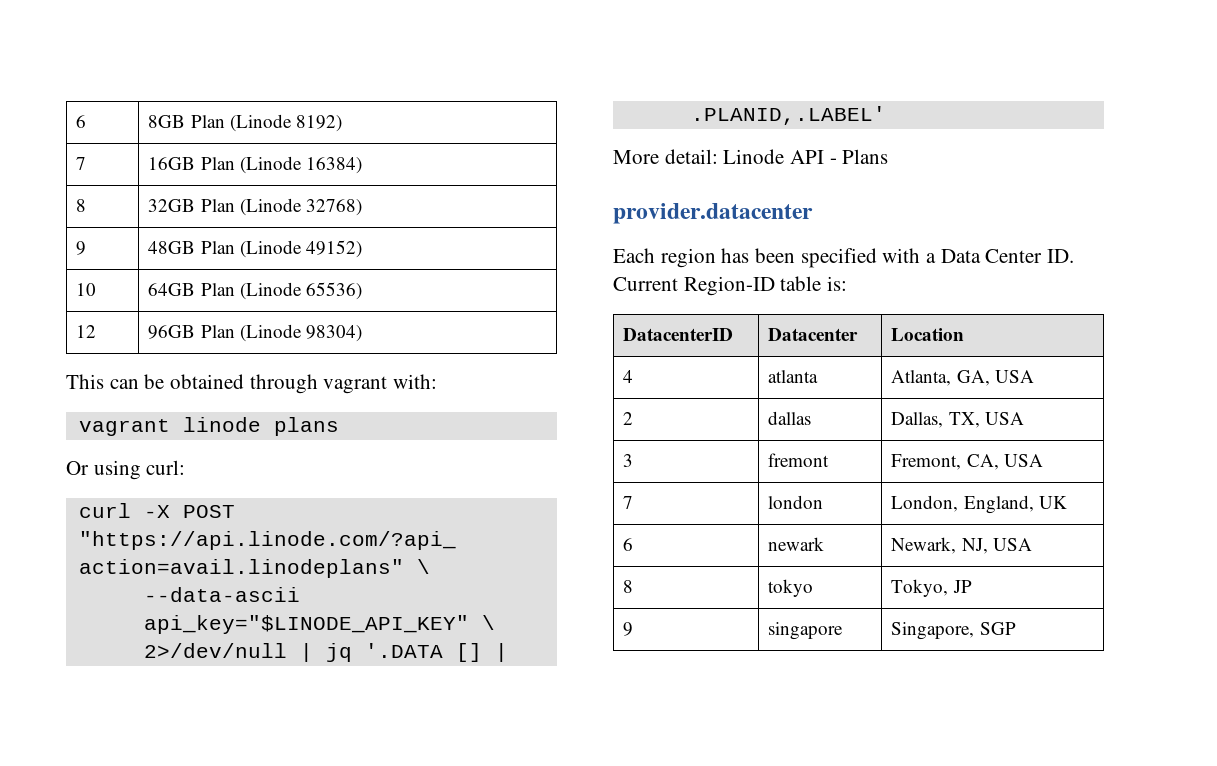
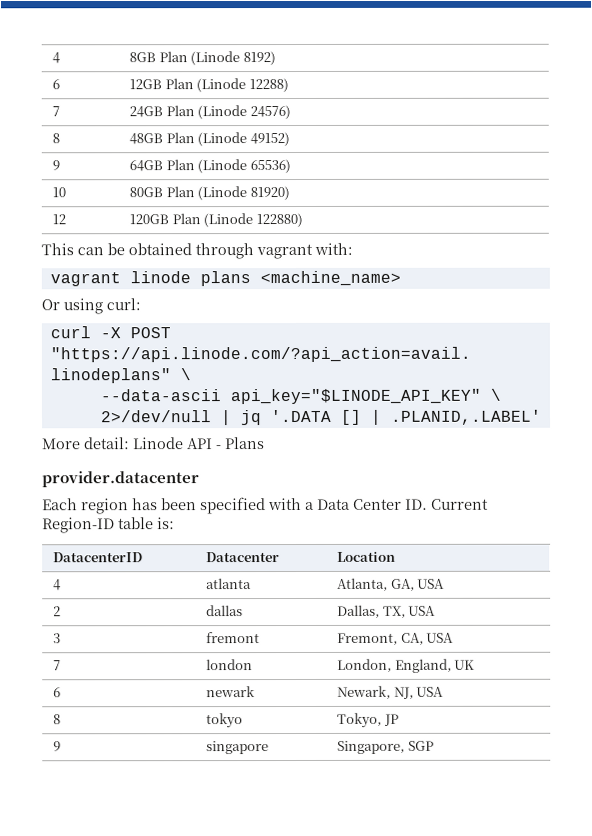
- 6 | 8GB Plan (Linode 8192)
+ 4 | 8GB Plan (Linode 8192)
- 7 | 16GB Plan (Linode 16384)
- 8 | 32GB Plan (Linode 32768)
- 9 | 48GB Plan (Linode 49152)
+ 6 | 12GB Plan (Linode 12288)
+ 7 | 24GB Plan (Linode 24576)
+ 8 | 48GB Plan (Linode 49152)
- 10 | 64GB Plan (Linode 65536)
+ 9 | 64GB Plan (Linode 65536)
+ 10 | 80GB Plan (Linode 81920)
- 12 | 96GB Plan (Linode 98304)
+ 12 | 120GB Plan (Linode 122880)
- vagrant linode plans
+ vagrant linode plans <machine_name>

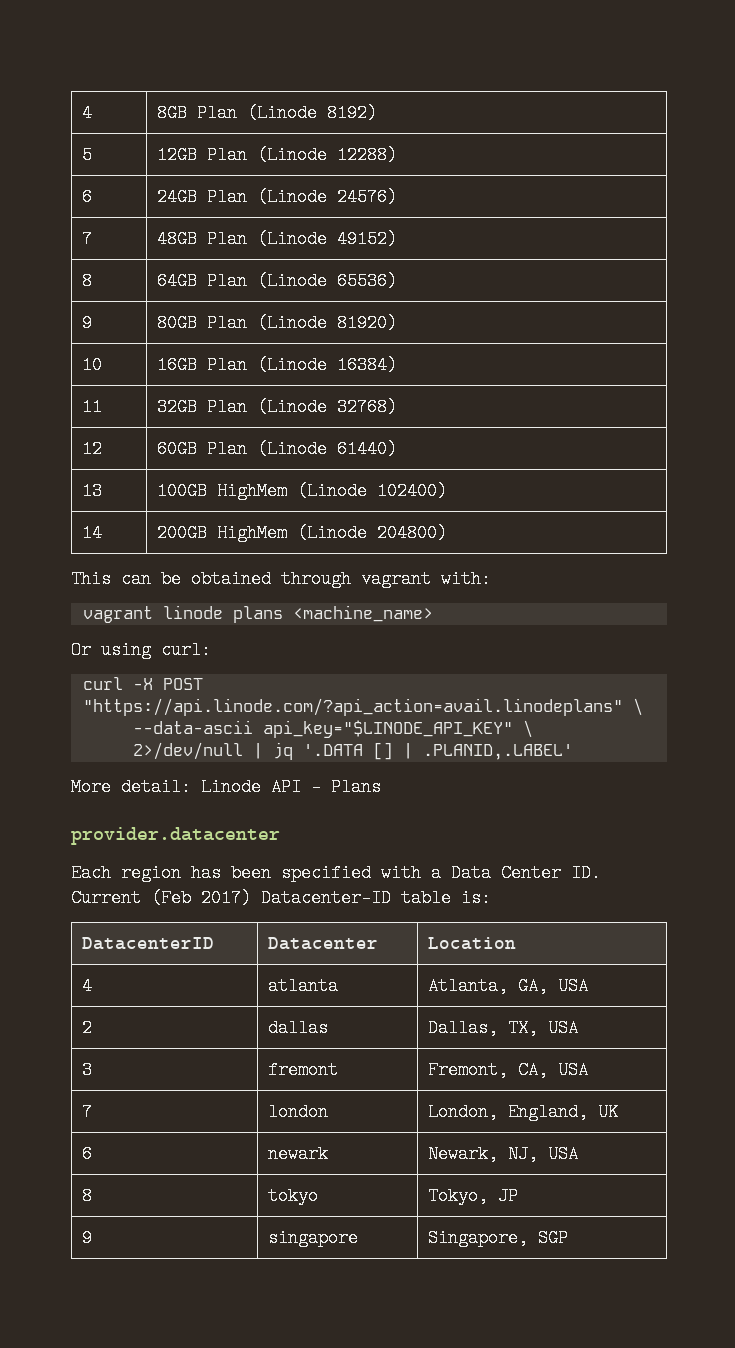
- 6 | 12GB Plan (Linode 12288)
+ 5 | 12GB Plan (Linode 12288)
- 7 | 24GB Plan (Linode 24576)
+ 6 | 24GB Plan (Linode 24576)
- 8 | 48GB Plan (Linode 49152)
+ 7 | 48GB Plan (Linode 49152)
- 9 | 64GB Plan (Linode 65536)
+ 8 | 64GB Plan (Linode 65536)
- 10 | 80GB Plan (Linode 81920)
+ 9 | 80GB Plan (Linode 81920)
+ 10 | 16GB Plan (Linode 16384)
+ 11 | 32GB Plan (Linode 32768)
- 12 | 120GB Plan (Linode 122880)
+ 12 | 60GB Plan (Linode 61440)
+ 13 | 100GB HighMem (Linode 102400)
+ 14 | 200GB HighMem (Linode 204800)
- Each region has been specified with a Data Center ID. Current Region-ID table is:
+ Each region has been specified with a Data Center ID. Current (Feb 2017) Datacenter-ID table is:

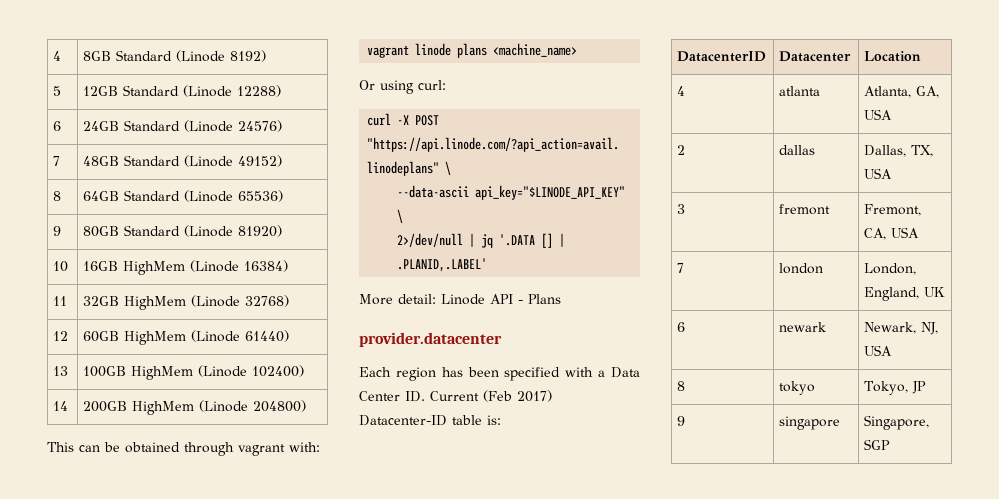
- 4 | 8GB Plan (Linode 8192)
+ 4 | 8GB Standard (Linode 8192)
- 5 | 12GB Plan (Linode 12288)
+ 5 | 12GB Standard (Linode 12288)
- 6 | 24GB Plan (Linode 24576)
+ 6 | 24GB Standard (Linode 24576)
- 7 | 48GB Plan (Linode 49152)
+ 7 | 48GB Standard (Linode 49152)
- 8 | 64GB Plan (Linode 65536)
+ 8 | 64GB Standard (Linode 65536)
- 9 | 80GB Plan (Linode 81920)
+ 9 | 80GB Standard (Linode 81920)
- 10 | 16GB Plan (Linode 16384)
+ 10 | 16GB HighMem (Linode 16384)
- 11 | 32GB Plan (Linode 32768)
+ 11 | 32GB HighMem (Linode 32768)
- 12 | 60GB Plan (Linode 61440)
+ 12 | 60GB HighMem (Linode 61440)

